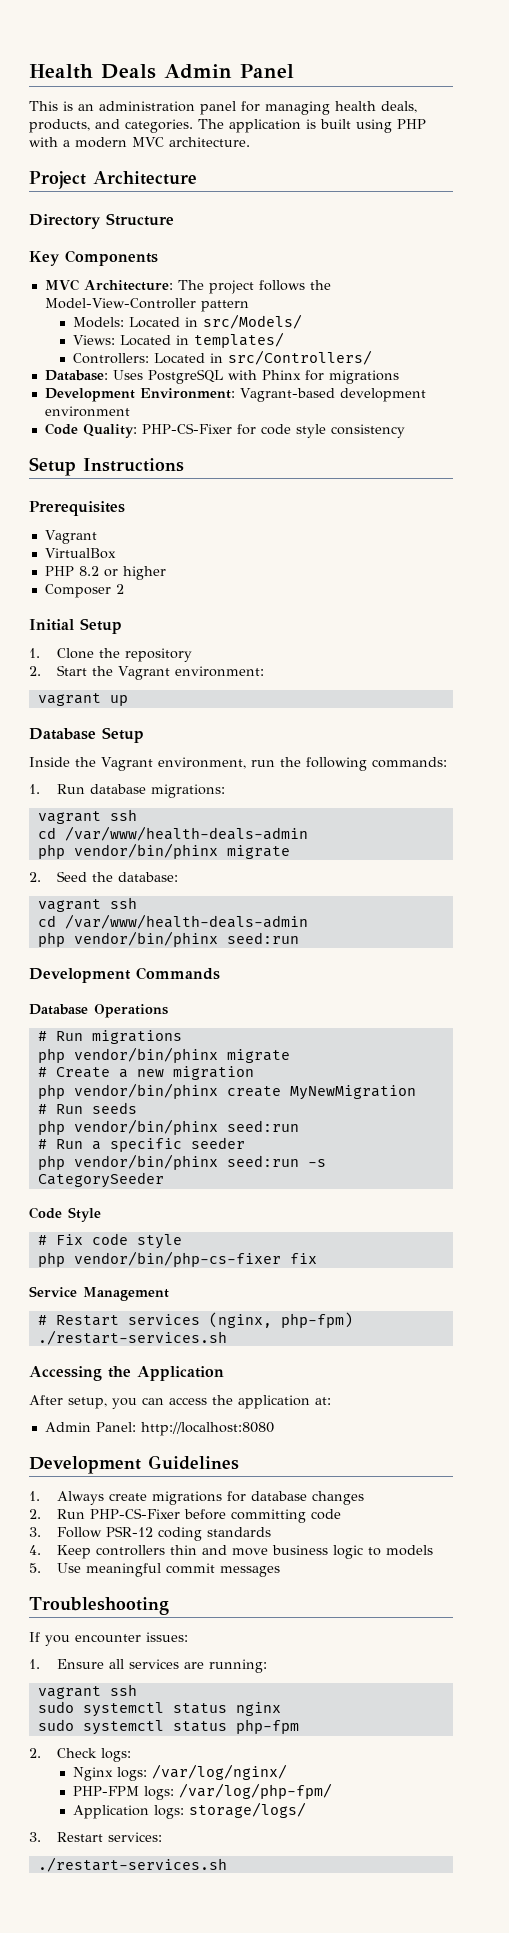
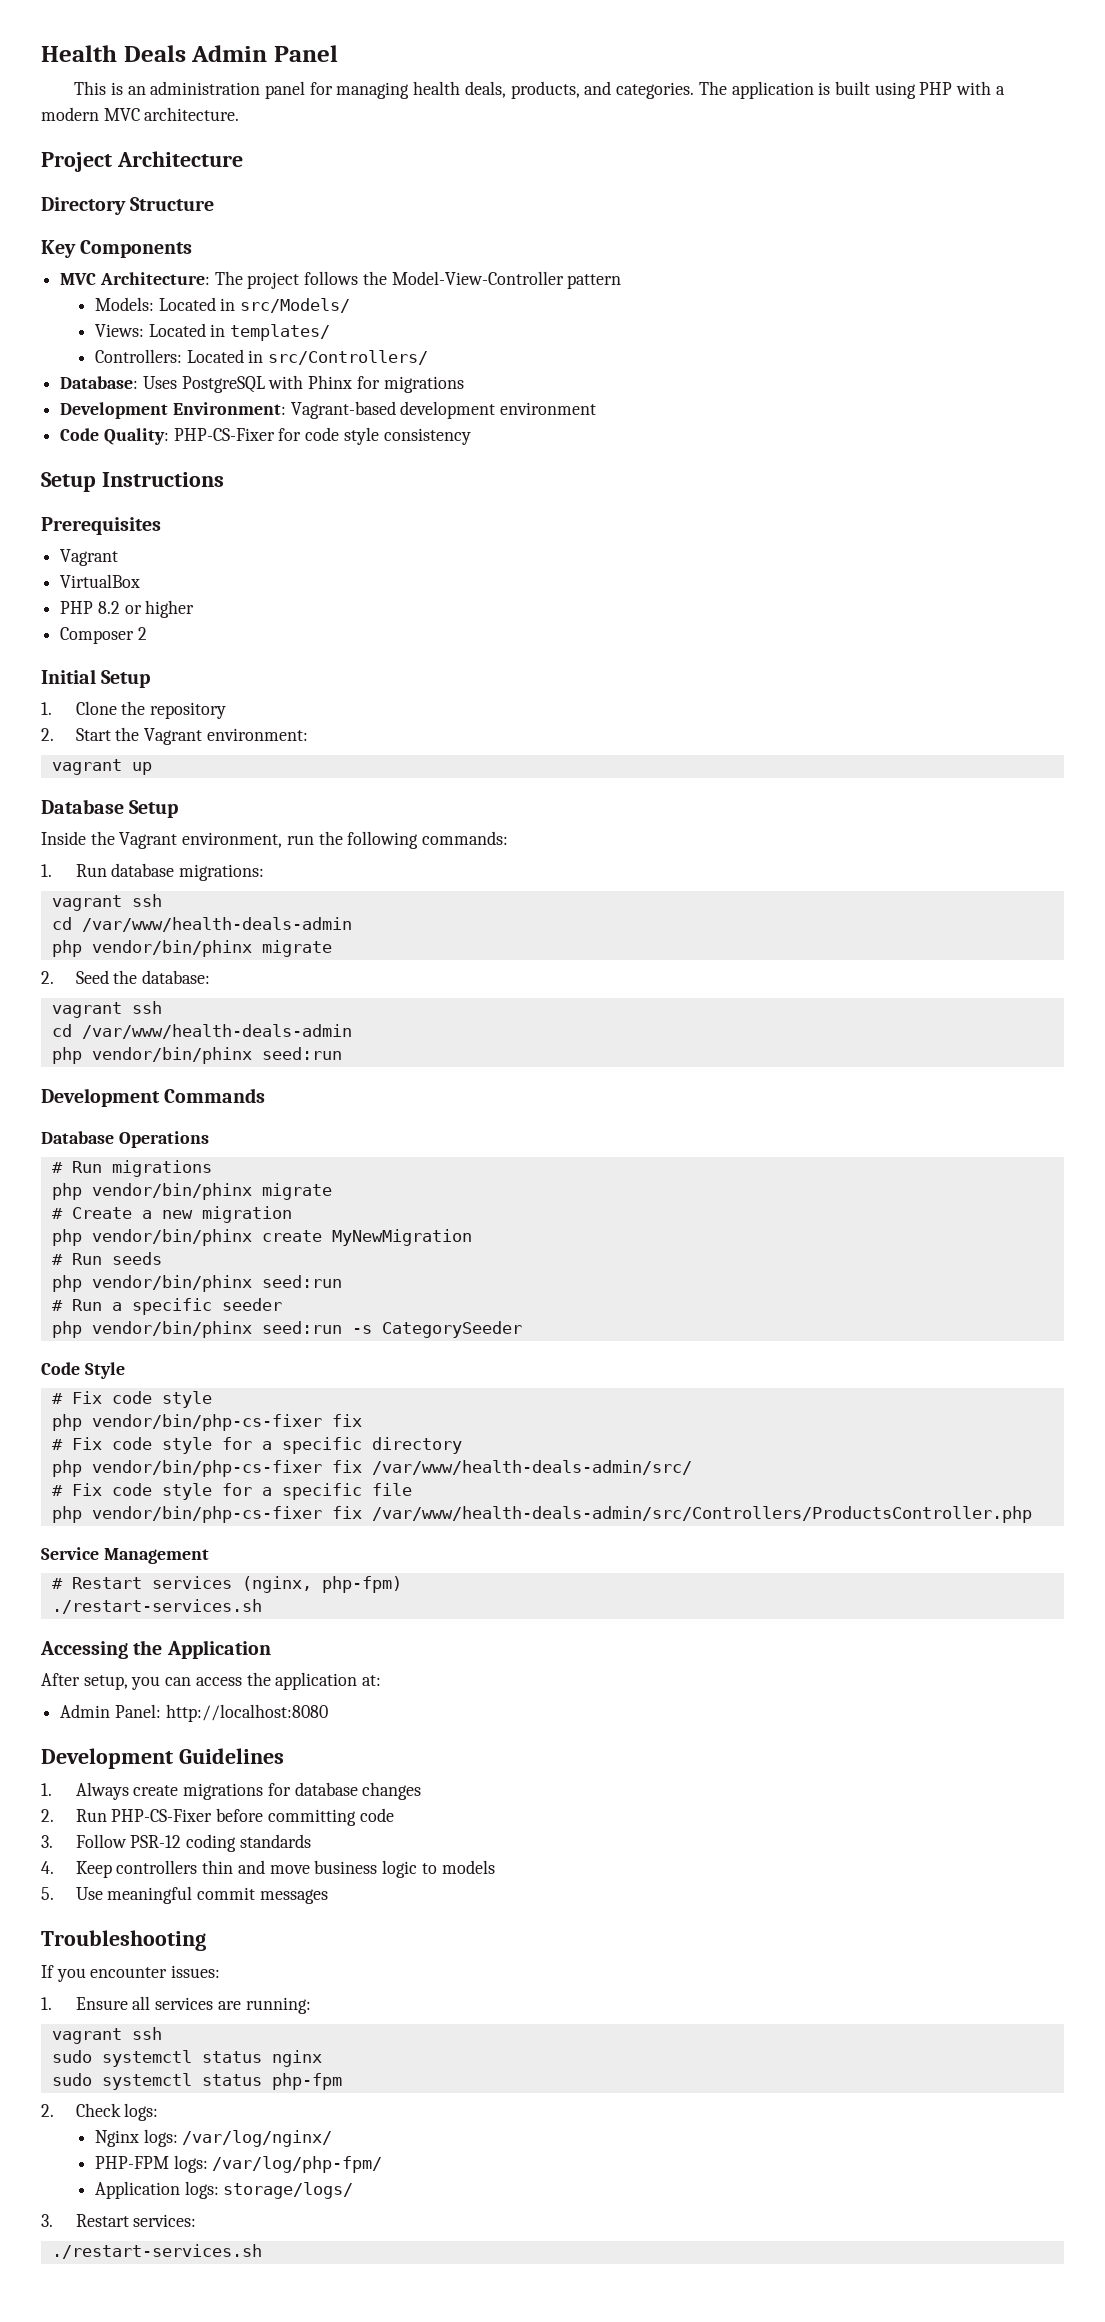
+ # Fix code style for a specific directory
+ php vendor/bin/php-cs-fixer fix /var/www/health-deals-admin/src/
+ # Fix code style for a specific file
+ php vendor/bin/php-cs-fixer fix /var/www/health-deals-admin/src/Controllers/ProductsController.php

